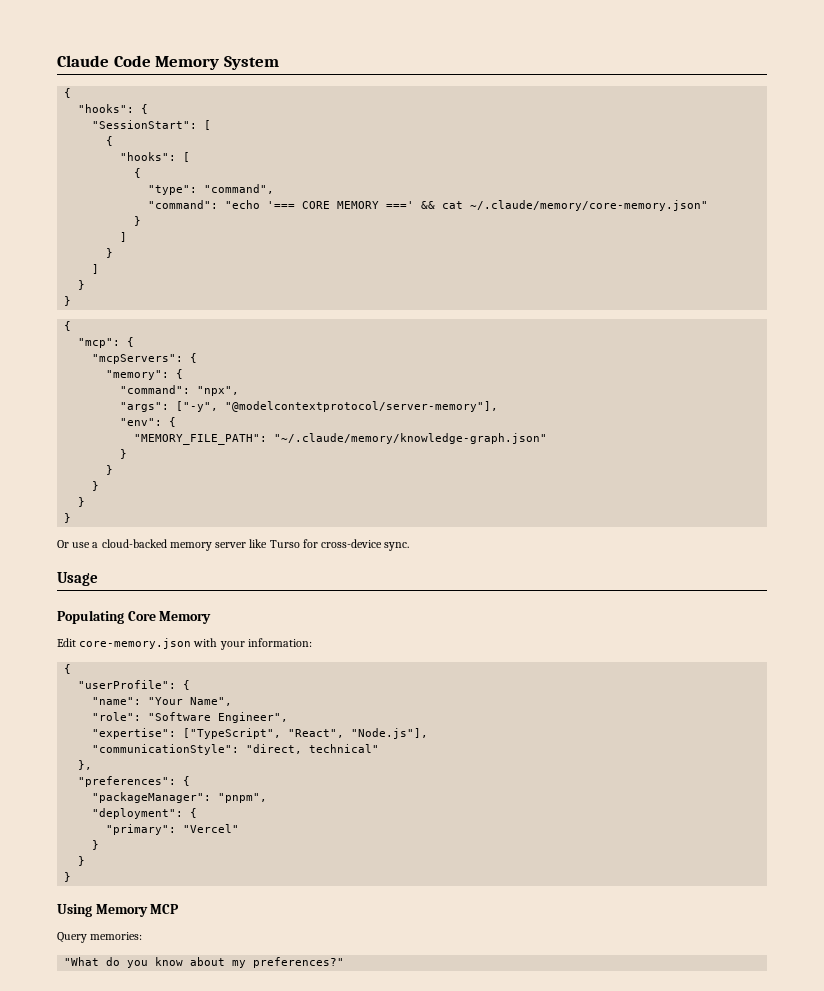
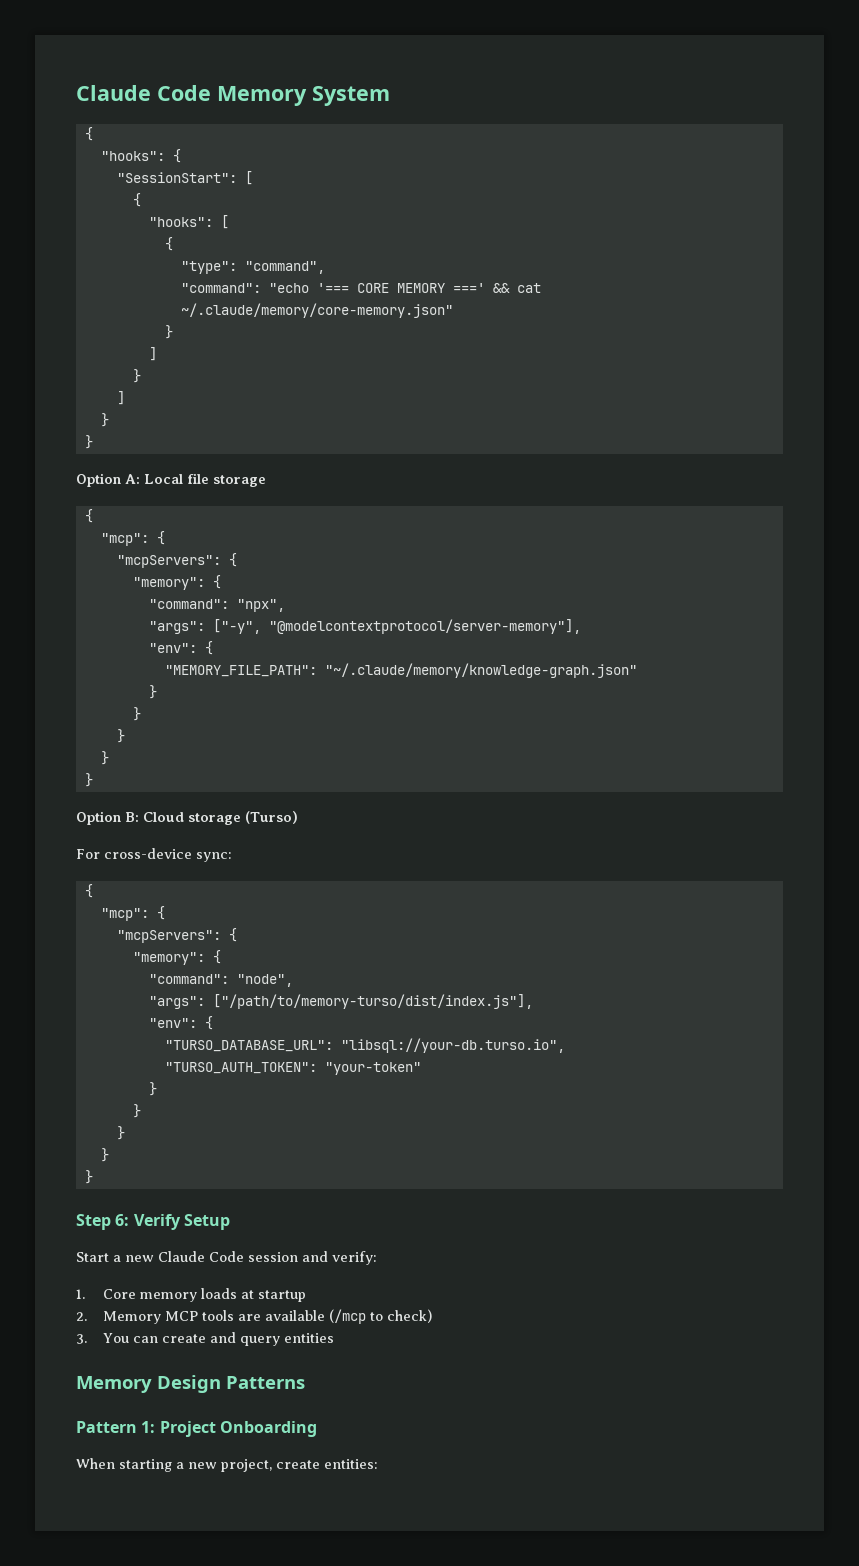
+ Option A: Local file storage
- Or use a cloud-backed memory server like Turso for cross-device sync.
- Usage
- Populating Core Memory
- Edit core-memory.json with your information:
+ Option B: Cloud storage (Turso)
+ For cross-device sync:
  {
- "userProfile": {
- "name": "Your Name",
- "role": "Software Engineer",
- "expertise": ["TypeScript", "React", "Node.js"],
- "communicationStyle": "direct, technical"
- },
- "preferences": {
- "packageManager": "pnpm",
- "deployment": {
- "primary": "Vercel"
+ "mcp": {
+ "mcpServers": {
+ "memory": {
+ "command": "node",
+ "args": ["/path/to/memory-turso/dist/index.js"],
+ "env": {
+ "TURSO_DATABASE_URL": "libsql://your-db.turso.io",
+ "TURSO_AUTH_TOKEN": "your-token"
  }
  }
  }
- Using Memory MCP
- Query memories:
- "What do you know about my preferences?"
+ }
+ }
+ Step 6: Verify Setup
+ Start a new Claude Code session and verify:
+ 1. Core memory loads at startup
+ 2. Memory MCP tools are available (/mcp to check)
+ 3. You can create and query entities
+ Memory Design Patterns
+ Pattern 1: Project Onboarding
+ When starting a new project, create entities:

